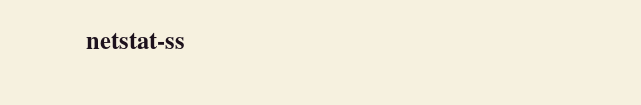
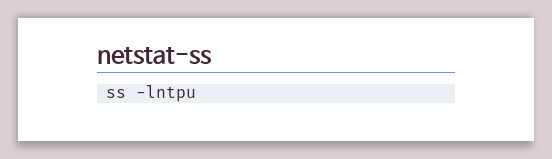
+ ss -lntpu

